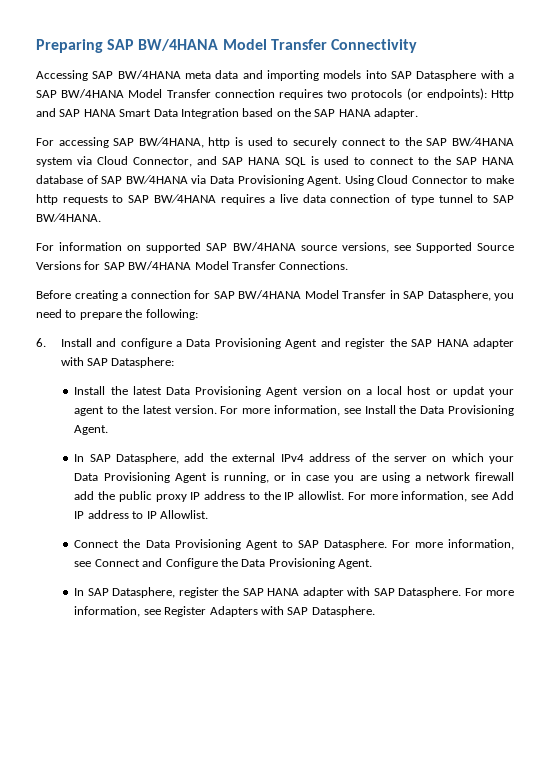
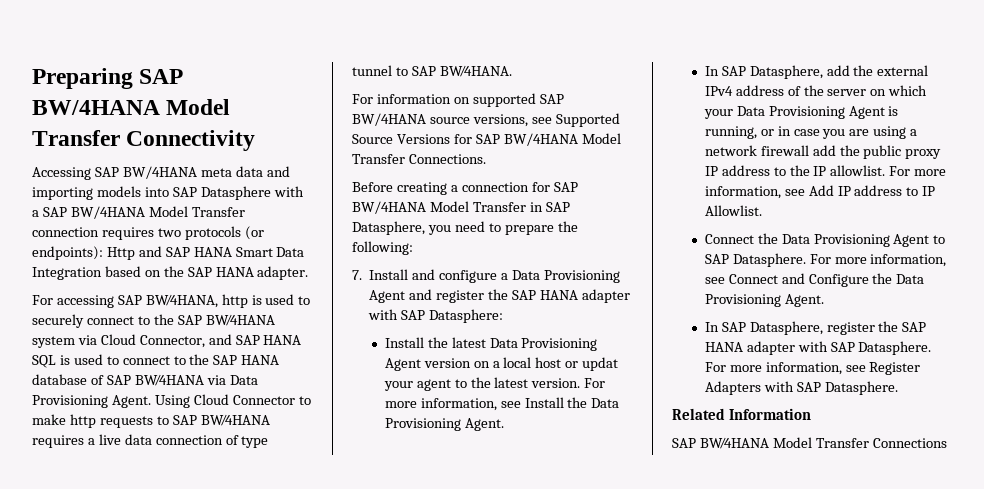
- 6. Install and configure a Data Provisioning Agent and register the SAP HANA adapter with SAP Datasphere:
+ 7. Install and configure a Data Provisioning Agent and register the SAP HANA adapter with SAP Datasphere:
+ Related Information
+ SAP BW∕4HANA Model Transfer Connections

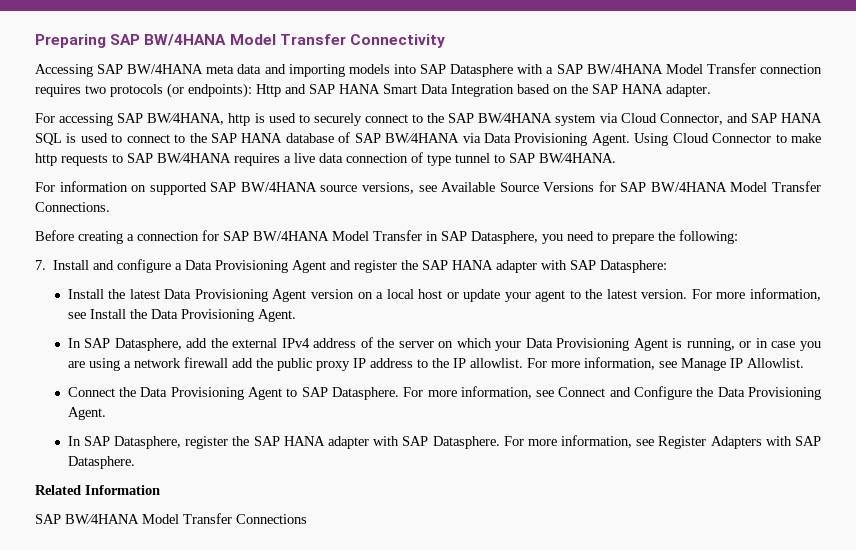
- For information on supported SAP BW/4HANA source versions, see Supported Source Versions for SAP BW/4HANA Model Transfer Connections.
+ For information on supported SAP BW/4HANA source versions, see Available Source Versions for SAP BW/4HANA Model Transfer Connections.
- Install the latest Data Provisioning Agent version on a local host or updat your agent to the latest version.
+ Install the latest Data Provisioning Agent version on a local host or update your agent to the latest version.
- For more information, see Add IP address to IP Allowlist.
+ For more information, see Manage IP Allowlist.

